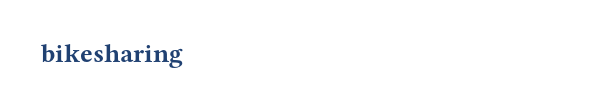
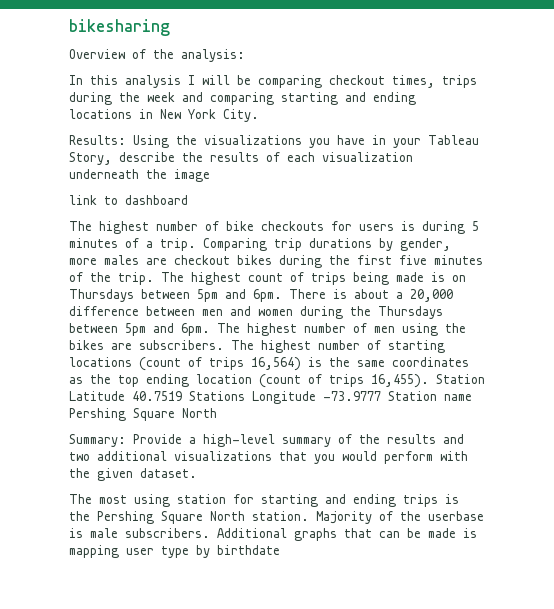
+ Overview of the analysis:
+ In this analysis I will be comparing checkout times, trips during the week and comparing starting and ending locations in New York City.
+ Results: Using the visualizations you have in your Tableau Story, describe the results of each visualization underneath the image
+ link to dashboard
+ The highest number of bike checkouts for users is during 5 minutes of a trip. Comparing trip durations by gender, more males are checkout bikes during the first five minutes of the trip. The highest count of trips being made is on Thursdays between 5pm and 6pm. There is about a 20,000 difference between men and women during the Thursdays between 5pm and 6pm. The highest number of men using the bikes are subscribers. The highest number of starting locations (count of trips 16,564) is the same coordinates as the top ending location (count of trips 16,455). Station Latitude 40.7519 Stations Longitude -73.9777 Station name Pershing Square North
+ Summary: Provide a high-level summary of the results and two additional visualizations that you would perform with the given dataset.
+ The most using station for starting and ending trips is the Pershing Square North station. Majority of the userbase is male subscribers. Additional graphs that can be made is mapping user type by birthdate

